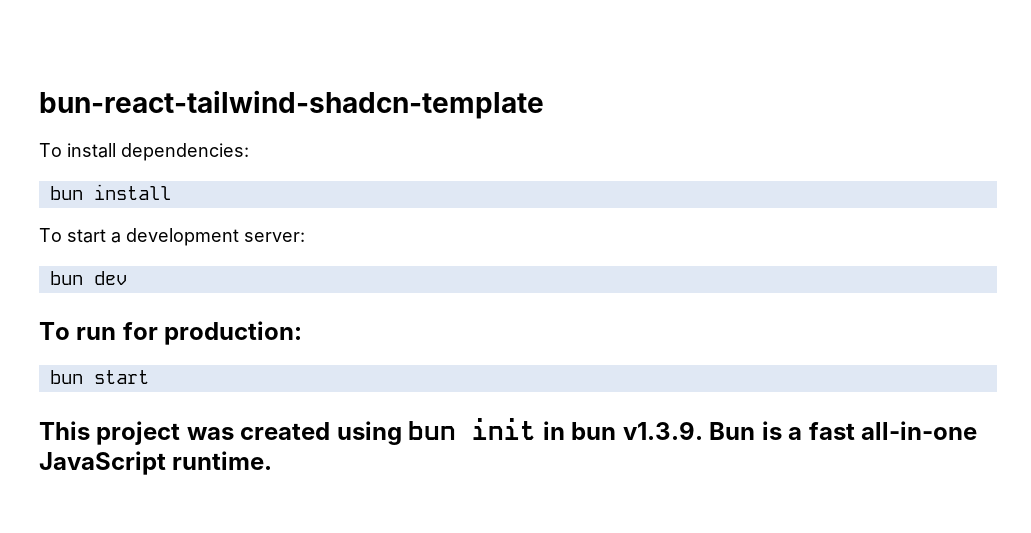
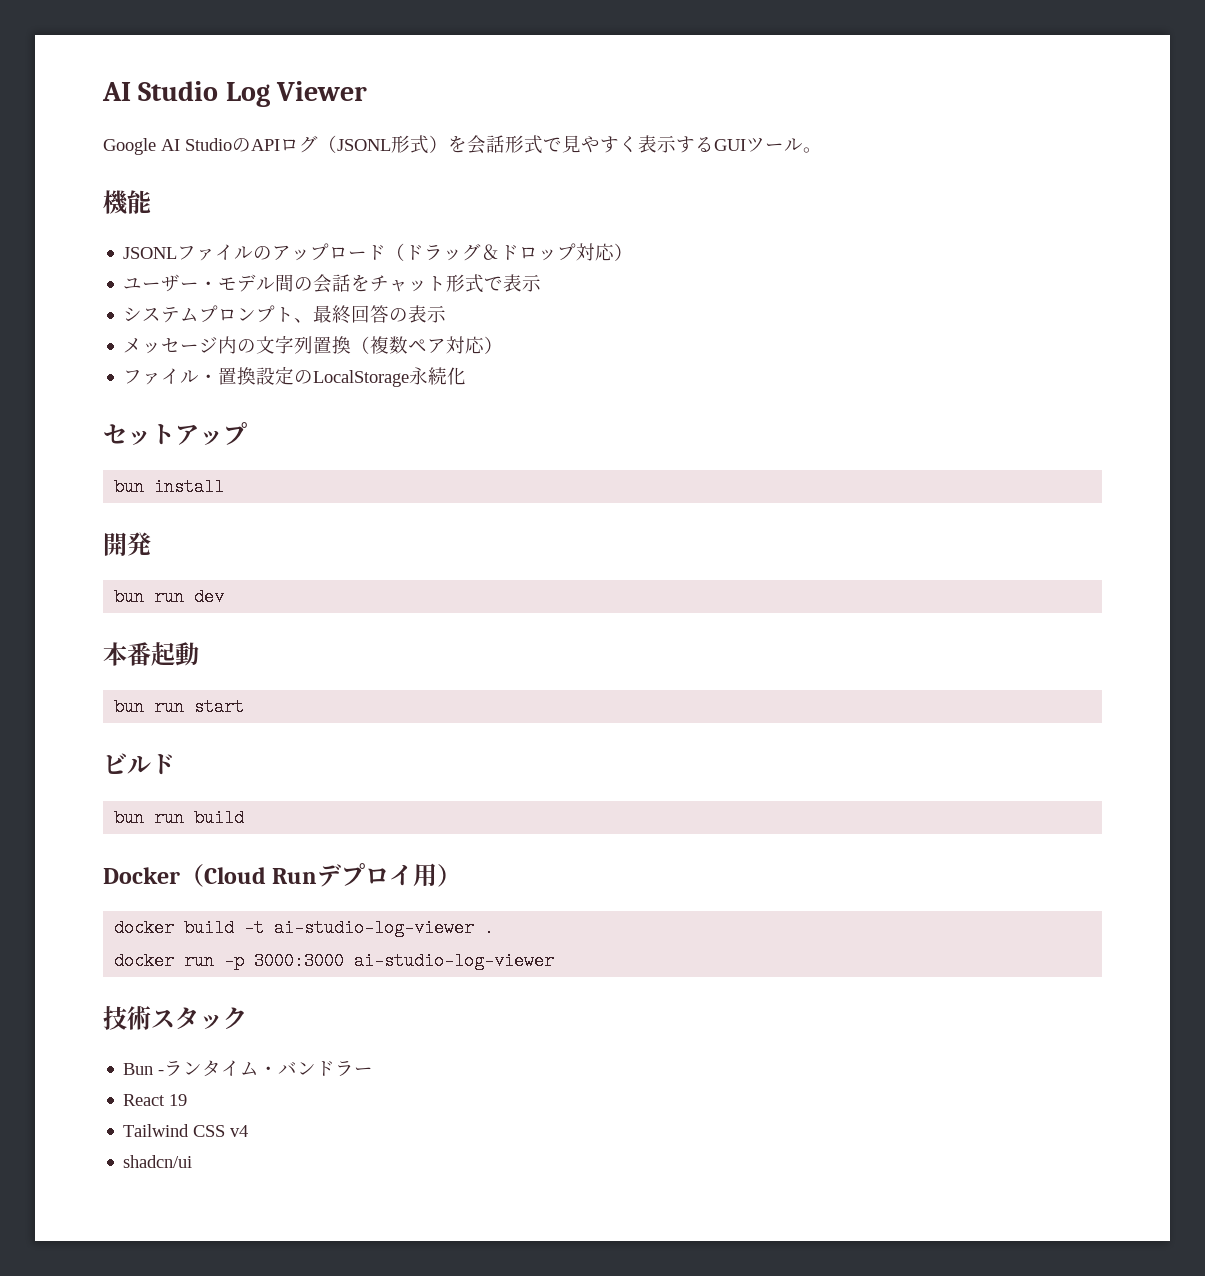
- bun-react-tailwind-shadcn-template
- To install dependencies:
+ AI Studio Log Viewer
+ Google AI StudioのAPIログ（JSONL形式）を会話形式で見やすく表示するGUIツール。
+ 機能
+ JSONLファイルのアップロード（ドラッグ＆ドロップ対応）
+ ユーザー・モデル間の会話をチャット形式で表示
+ システムプロンプト、最終回答の表示
+ メッセージ内の文字列置換（複数ペア対応）
+ ファイル・置換設定のLocalStorage永続化
+ セットアップ
  bun install
- To start a development server:
- bun dev
+ 開発
+ bun run dev
- To run for production:
- bun start
+ 本番起動
+ bun run start
- This project was created using bun init in bun v1.3.9. Bun is a fast all-in-one JavaScript runtime.
+ ビルド
+ bun run build
+ Docker（Cloud Runデプロイ用）
+ docker build -t ai-studio-log-viewer .
+ docker run -p 3000:3000 ai-studio-log-viewer
+ 技術スタック
+ Bun -ランタイム・バンドラー
+ React 19
+ Tailwind CSS v4
+ shadcn/ui

